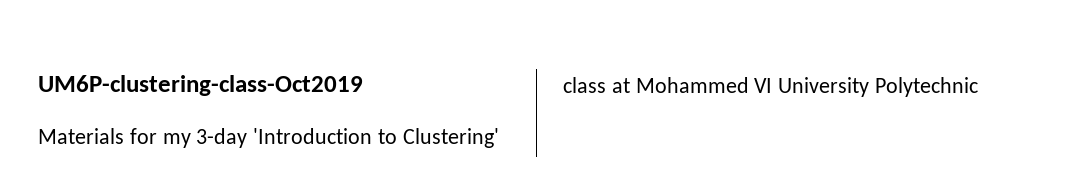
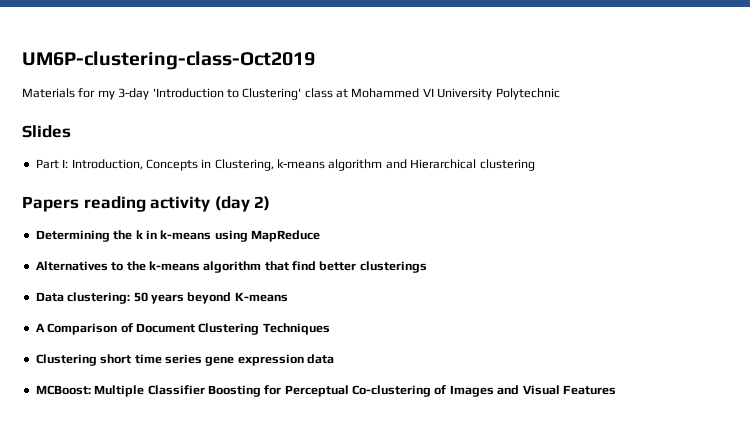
+ Slides
+ Part I: Introduction, Concepts in Clustering, k-means algorithm and Hierarchical clustering
+ Papers reading activity (day 2)
+ Determining the k in k-means using MapReduce
+ Alternatives to the k-means algorithm that find better clusterings
+ Data clustering: 50 years beyond K-means
+ A Comparison of Document Clustering Techniques
+ Clustering short time series gene expression data
+ MCBoost: Multiple Classifier Boosting for Perceptual Co-clustering of Images and Visual Features

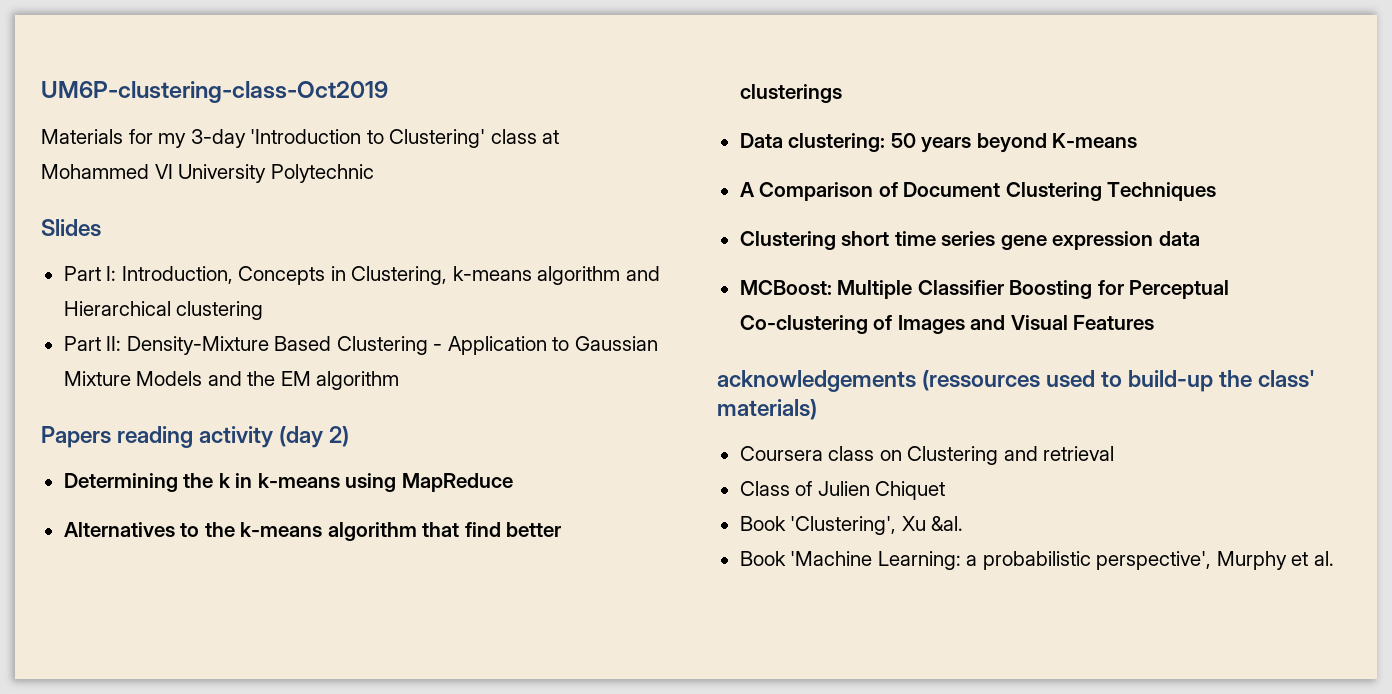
+ Part II: Density-Mixture Based Clustering - Application to Gaussian Mixture Models and the EM algorithm
+ acknowledgements (ressources used to build-up the class' materials)
+ Coursera class on Clustering and retrieval
+ Class of Julien Chiquet
+ Book 'Clustering', Xu &al.
+ Book 'Machine Learning: a probabilistic perspective', Murphy et al.

